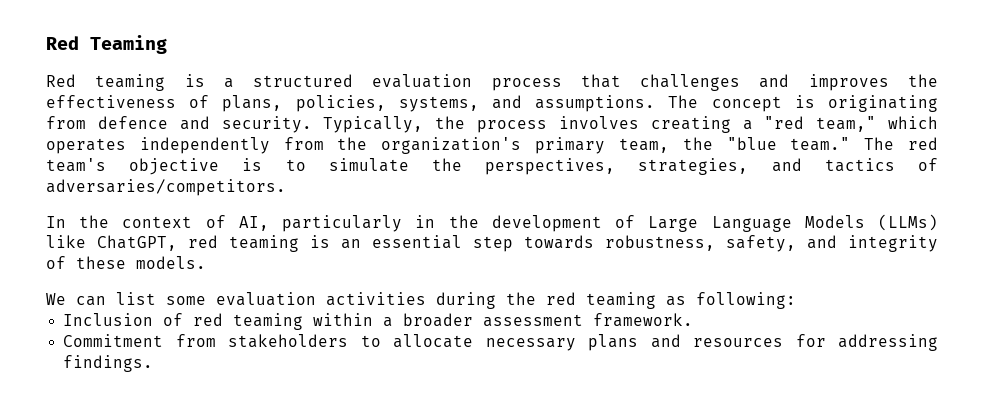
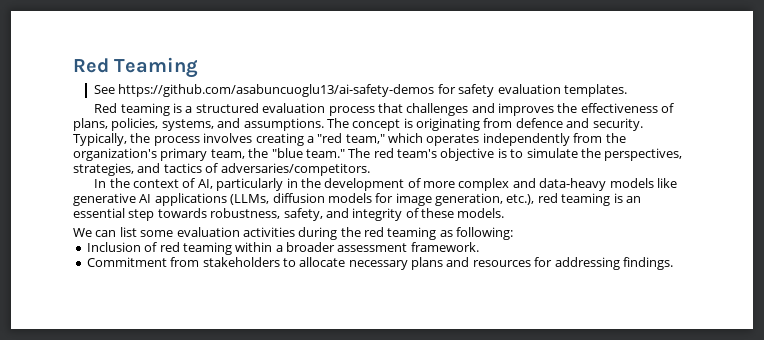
+ See https://github.com/asabuncuoglu13/ai-safety-demos for safety evaluation templates.
- In the context of AI, particularly in the development of Large Language Models (LLMs) like ChatGPT, red teaming is an essential step towards robustness, safety, and integrity of these models.
+ In the context of AI, particularly in the development of more complex and data-heavy models like generative AI applications (LLMs, diffusion models for image generation, etc.), red teaming is an essential step towards robustness, safety, and integrity of these models.

